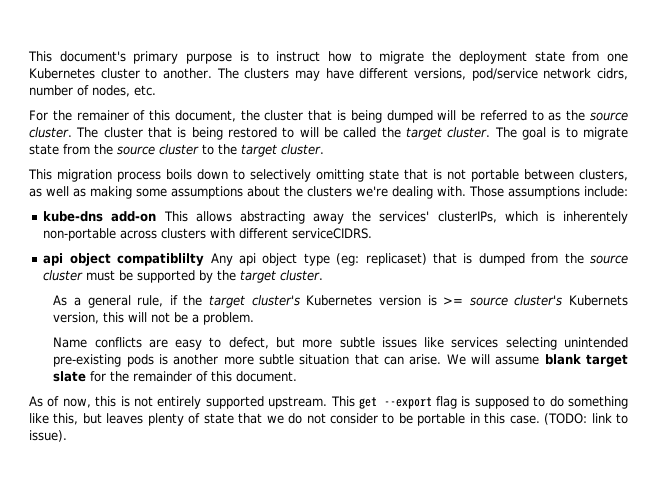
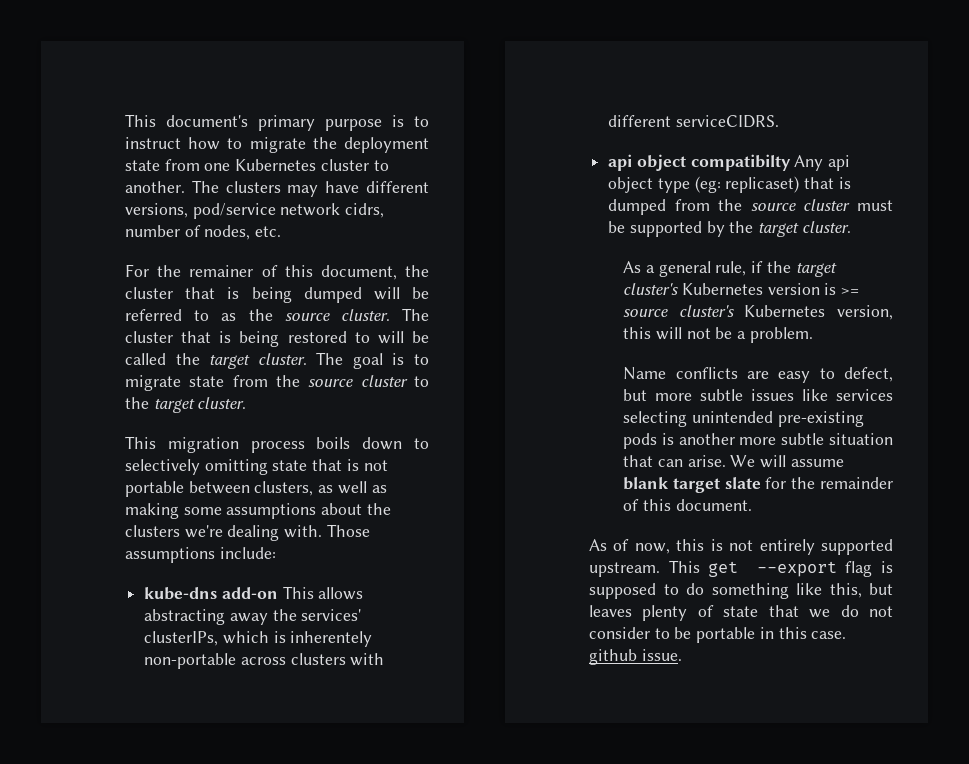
- api object compatiblilty Any api object type (eg: replicaset) that is dumped from the source cluster must be supported by the target cluster.
+ api object compatibilty Any api object type (eg: replicaset) that is dumped from the source cluster must be supported by the target cluster.
- As a general rule, if the target cluster's Kubernetes version is >= source cluster's Kubernets version, this will not be a problem.
+ As a general rule, if the target cluster's Kubernetes version is >= source cluster's Kubernetes version, this will not be a problem.
- This get --export flag is supposed to do something like this, but leaves plenty of state that we do not consider to be portable in this case. (TODO: link to issue).
+ This get --export flag is supposed to do something like this, but leaves plenty of state that we do not consider to be portable in this case. github issue.

